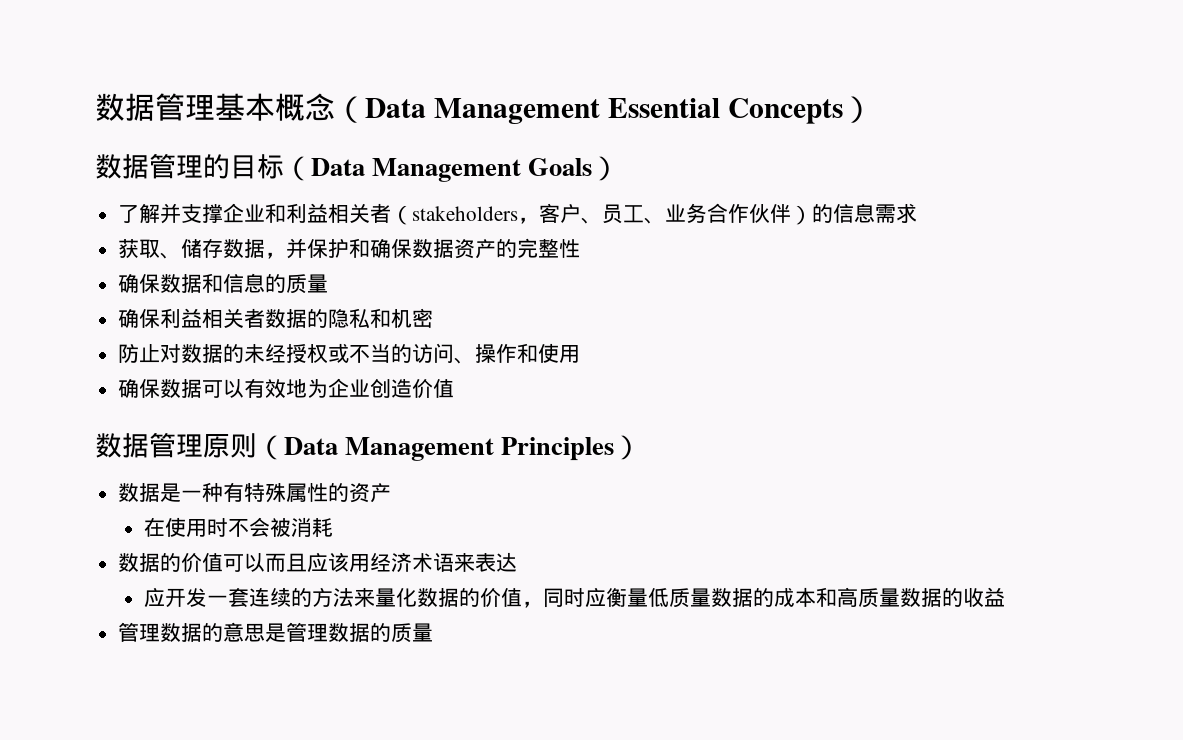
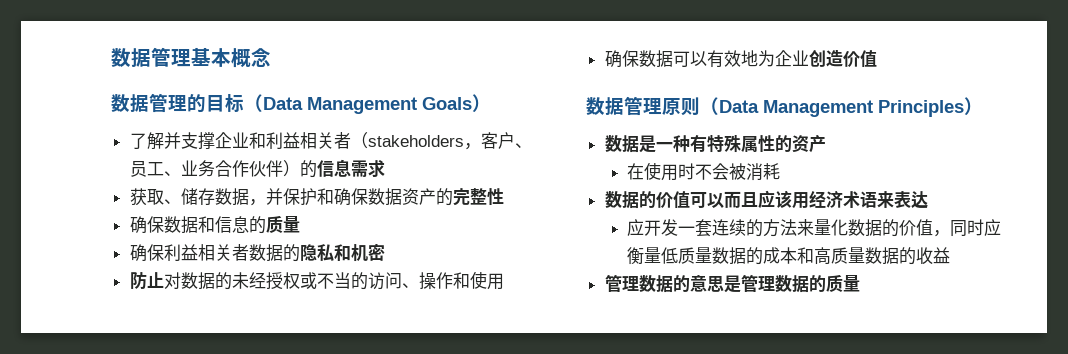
- 数据管理基本概念（Data Management Essential Concepts）
+ 数据管理基本概念

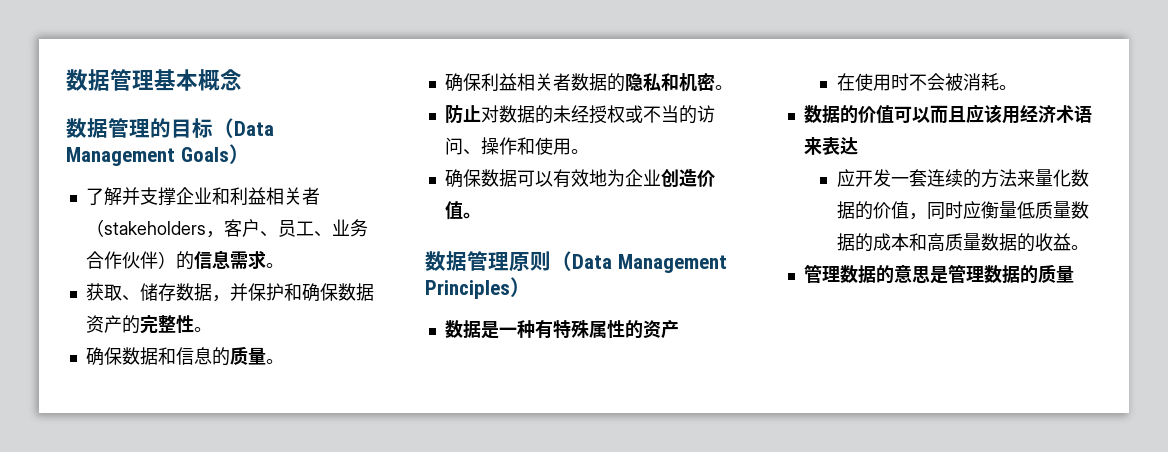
- 了解并支撑企业和利益相关者（stakeholders，客户、员工、业务合作伙伴）的信息需求
+ 了解并支撑企业和利益相关者（stakeholders，客户、员工、业务合作伙伴）的信息需求。
- 获取、储存数据，并保护和确保数据资产的完整性
+ 获取、储存数据，并保护和确保数据资产的完整性。
- 确保数据和信息的质量
+ 确保数据和信息的质量。
- 确保利益相关者数据的隐私和机密
+ 确保利益相关者数据的隐私和机密。
- 防止对数据的未经授权或不当的访问、操作和使用
+ 防止对数据的未经授权或不当的访问、操作和使用。
- 确保数据可以有效地为企业创造价值
+ 确保数据可以有效地为企业创造价值。
- 在使用时不会被消耗
+ 在使用时不会被消耗。
- 应开发一套连续的方法来量化数据的价值，同时应衡量低质量数据的成本和高质量数据的收益
+ 应开发一套连续的方法来量化数据的价值，同时应衡量低质量数据的成本和高质量数据的收益。

